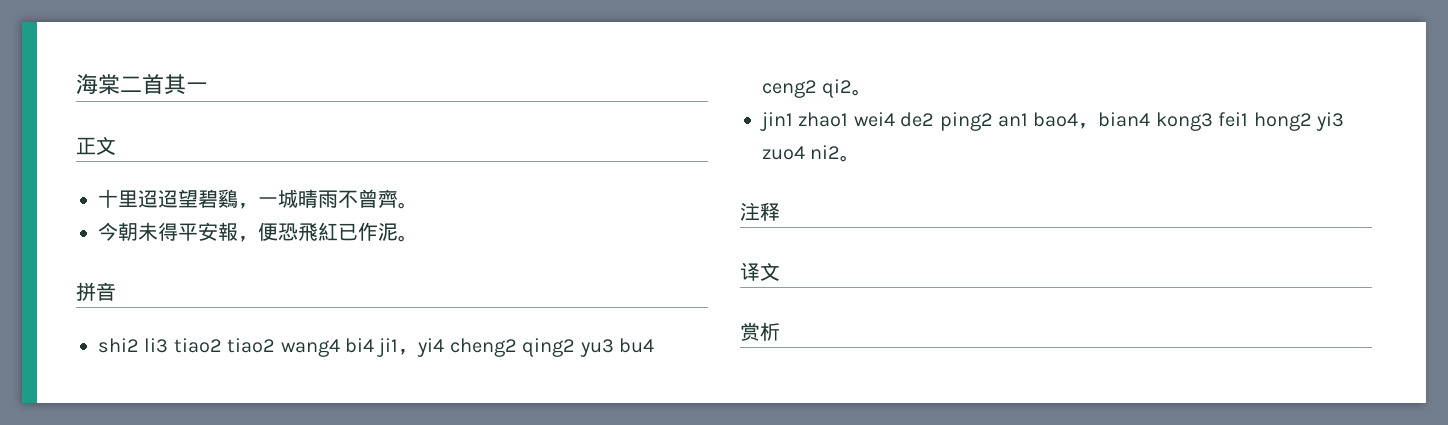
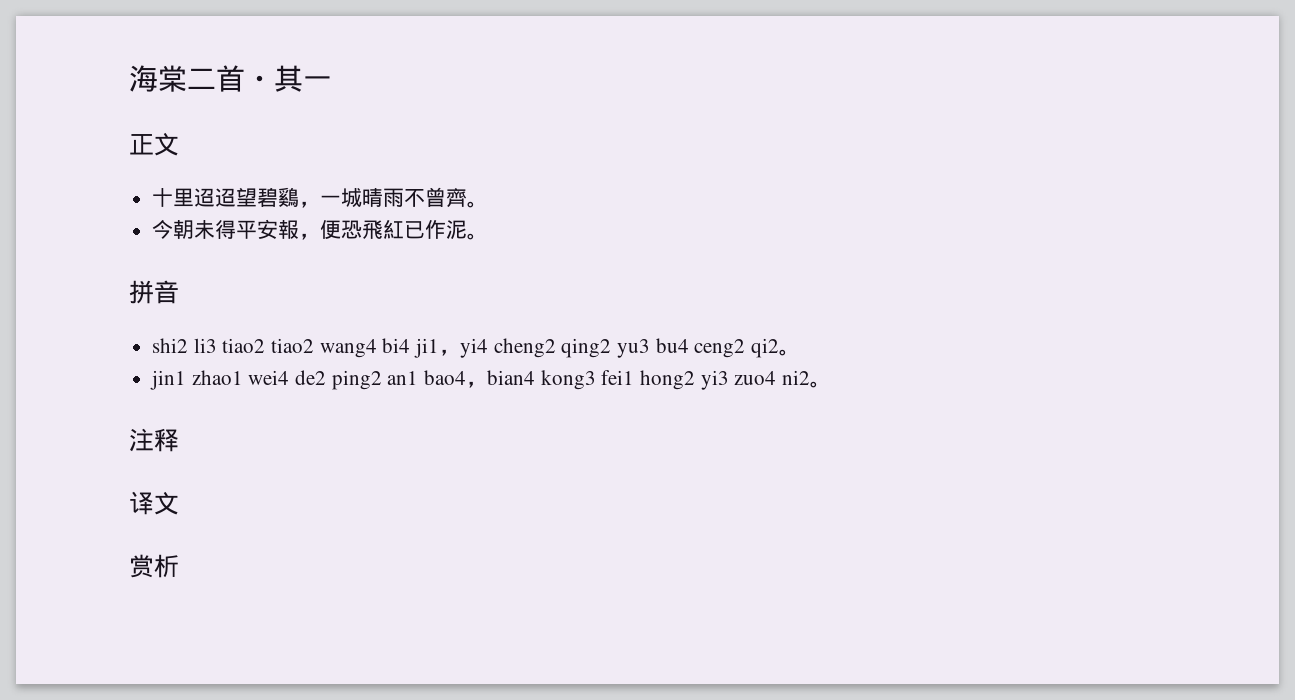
- 海棠二首其一
+ 海棠二首・其一

